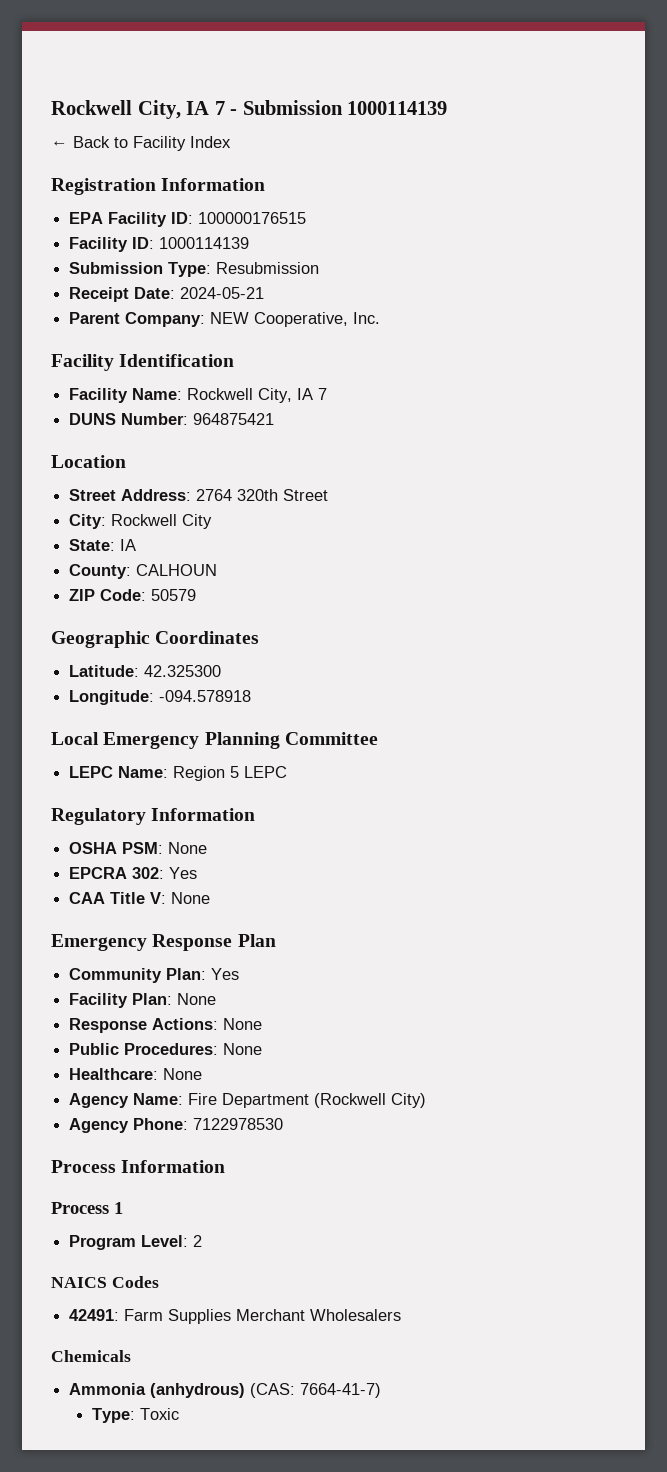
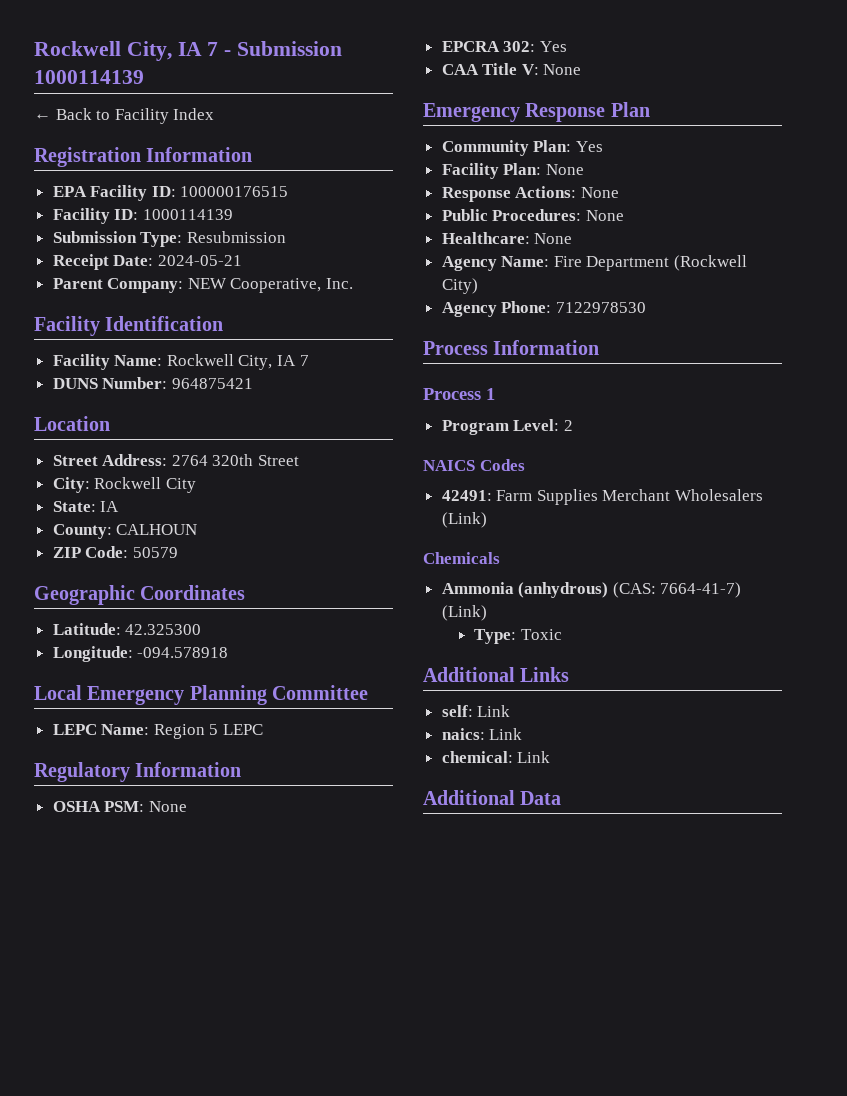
- 42491: Farm Supplies Merchant Wholesalers
+ 42491: Farm Supplies Merchant Wholesalers (Link)
- Ammonia (anhydrous) (CAS: 7664-41-7)
+ Ammonia (anhydrous) (CAS: 7664-41-7) (Link)
+ Additional Links
+ self: Link
+ naics: Link
+ chemical: Link
+ Additional Data

